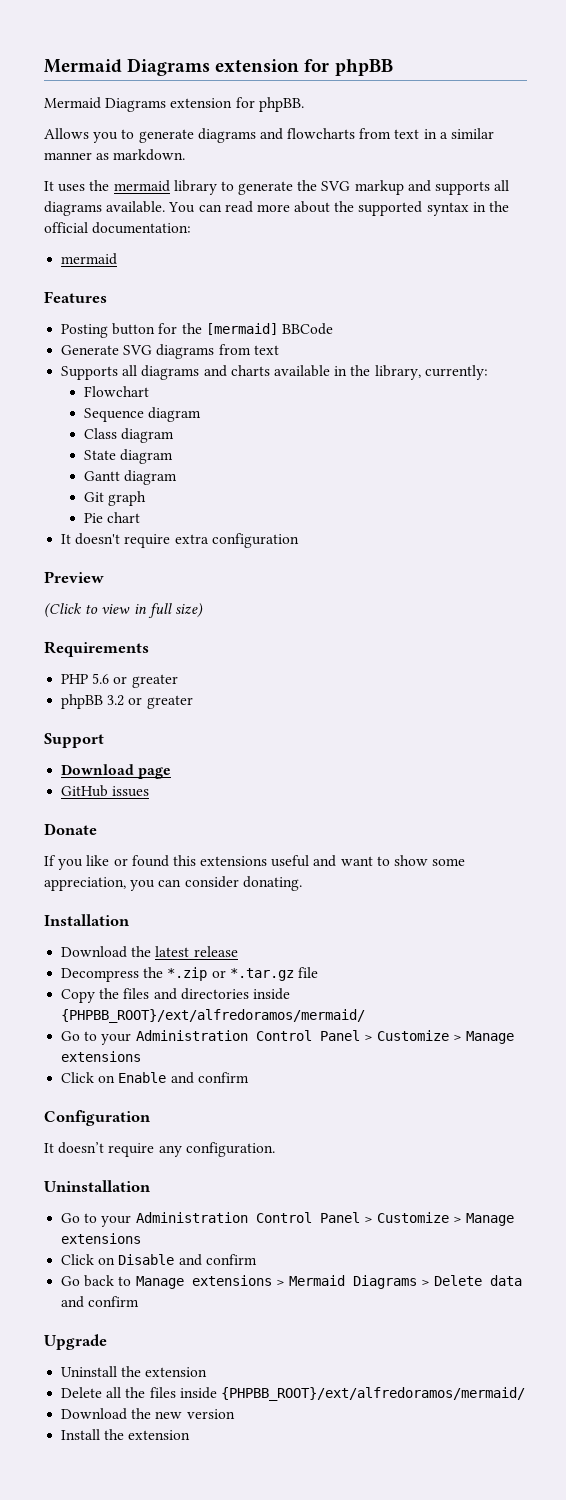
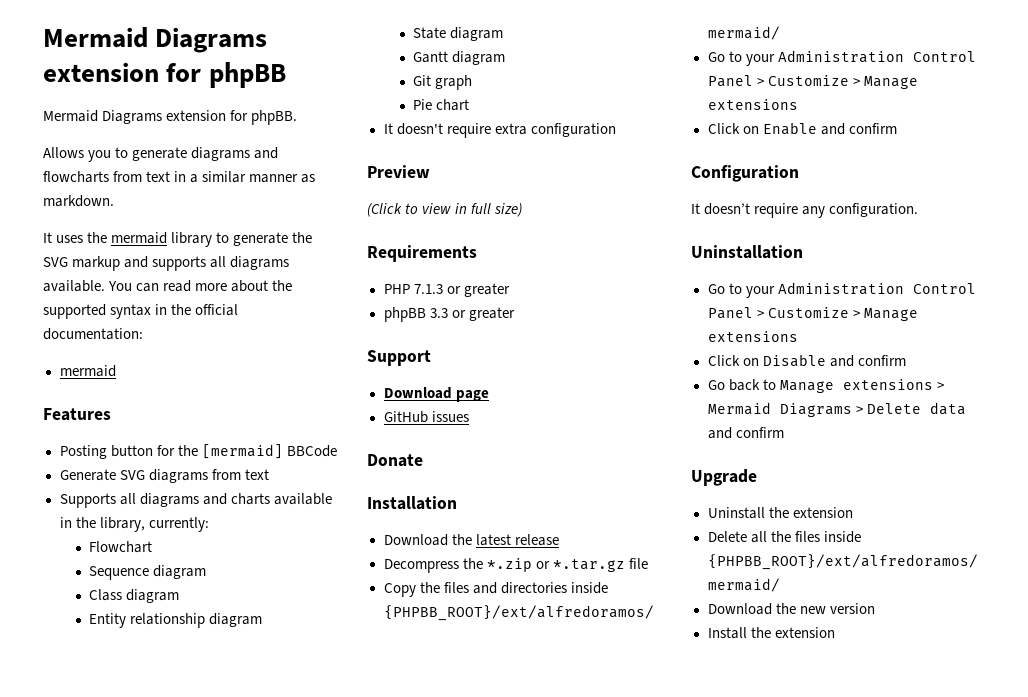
+ Entity relationship diagram
- PHP 5.6 or greater
+ PHP 7.1.3 or greater
- phpBB 3.2 or greater
+ phpBB 3.3 or greater
- If you like or found this extensions useful and want to show some appreciation, you can consider donating.

